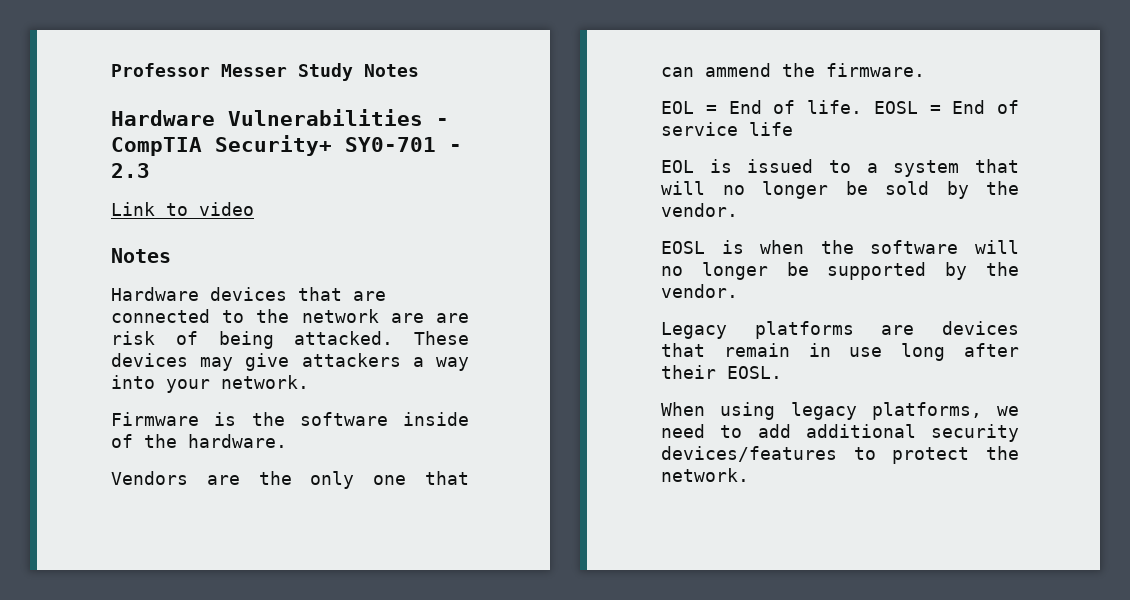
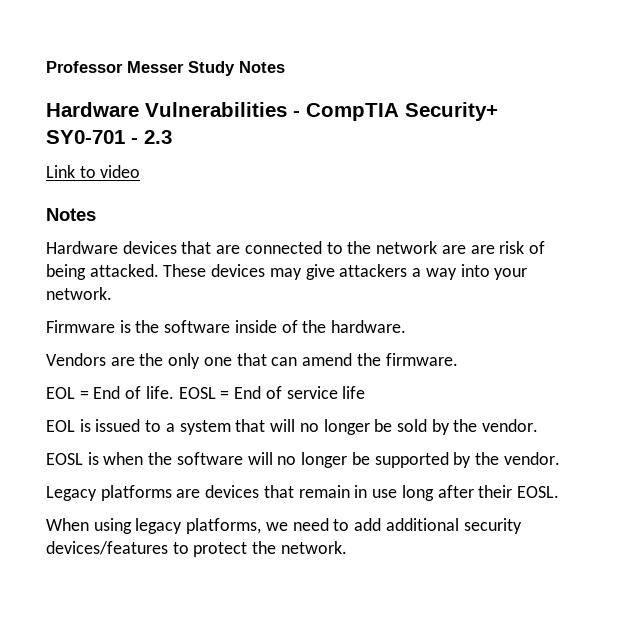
- Vendors are the only one that can ammend the firmware.
+ Vendors are the only one that can amend the firmware.

